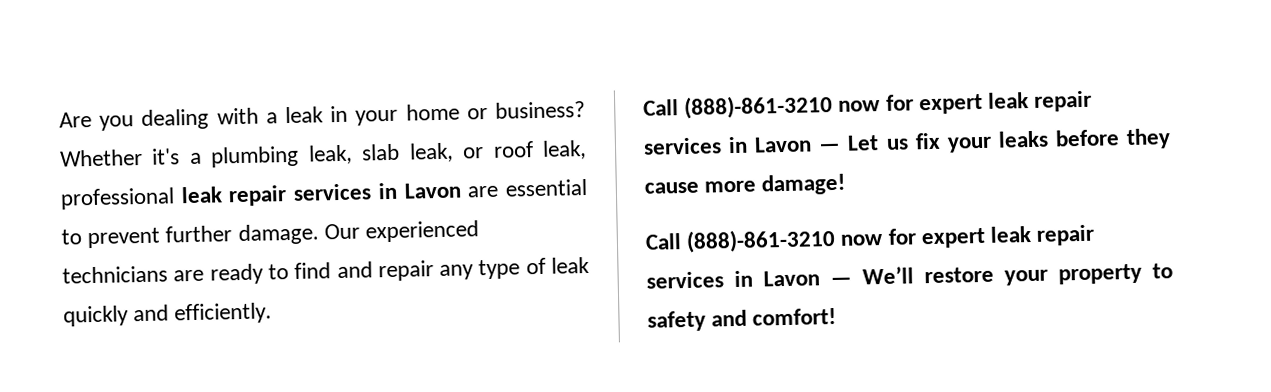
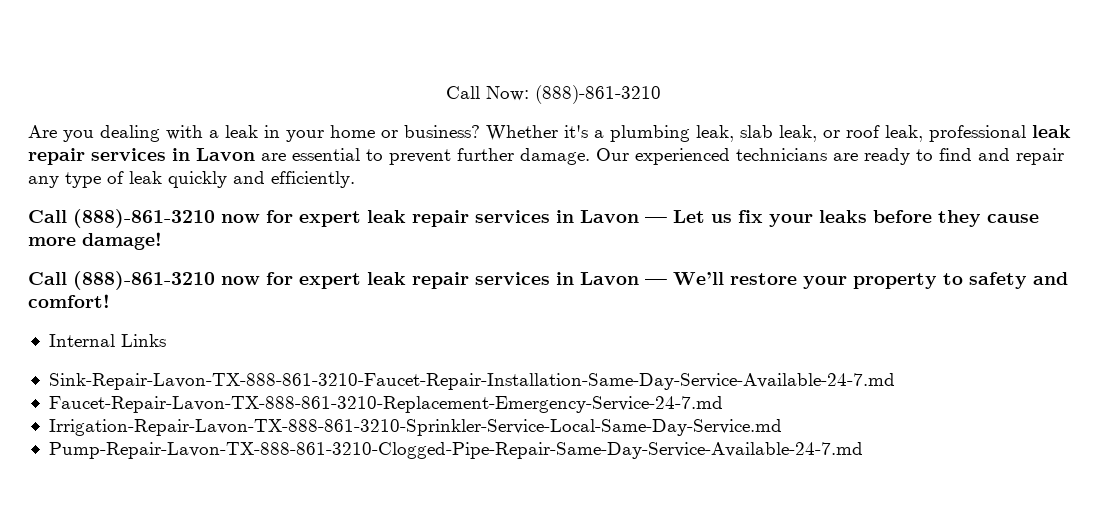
+ Call Now: (888)-861-3210
+ Internal Links
+ Sink-Repair-Lavon-TX-888-861-3210-Faucet-Repair-Installation-Same-Day-Service-Available-24-7.md
+ Faucet-Repair-Lavon-TX-888-861-3210-Replacement-Emergency-Service-24-7.md
+ Irrigation-Repair-Lavon-TX-888-861-3210-Sprinkler-Service-Local-Same-Day-Service.md
+ Pump-Repair-Lavon-TX-888-861-3210-Clogged-Pipe-Repair-Same-Day-Service-Available-24-7.md

